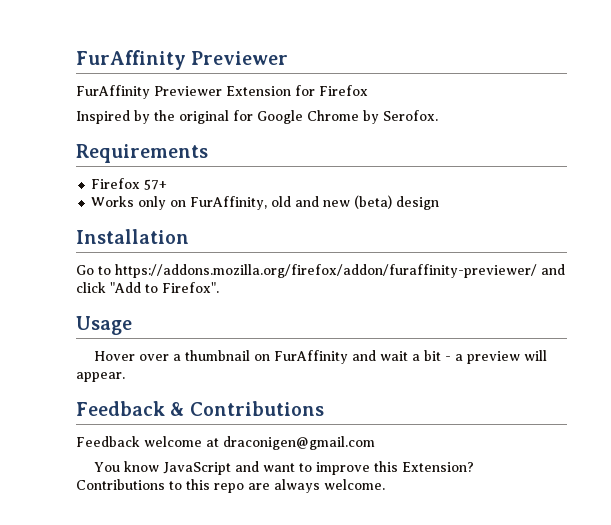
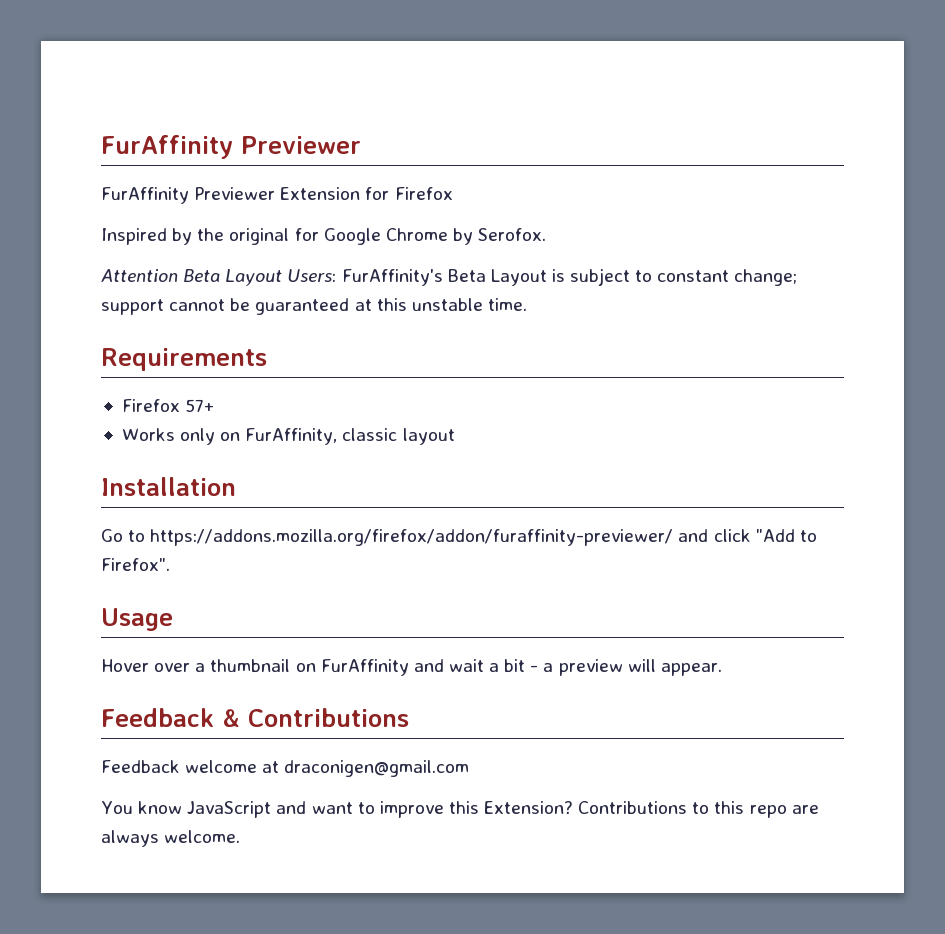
+ Attention Beta Layout Users: FurAffinity's Beta Layout is subject to constant change; support cannot be guaranteed at this unstable time.
- Works only on FurAffinity, old and new (beta) design
+ Works only on FurAffinity, classic layout

